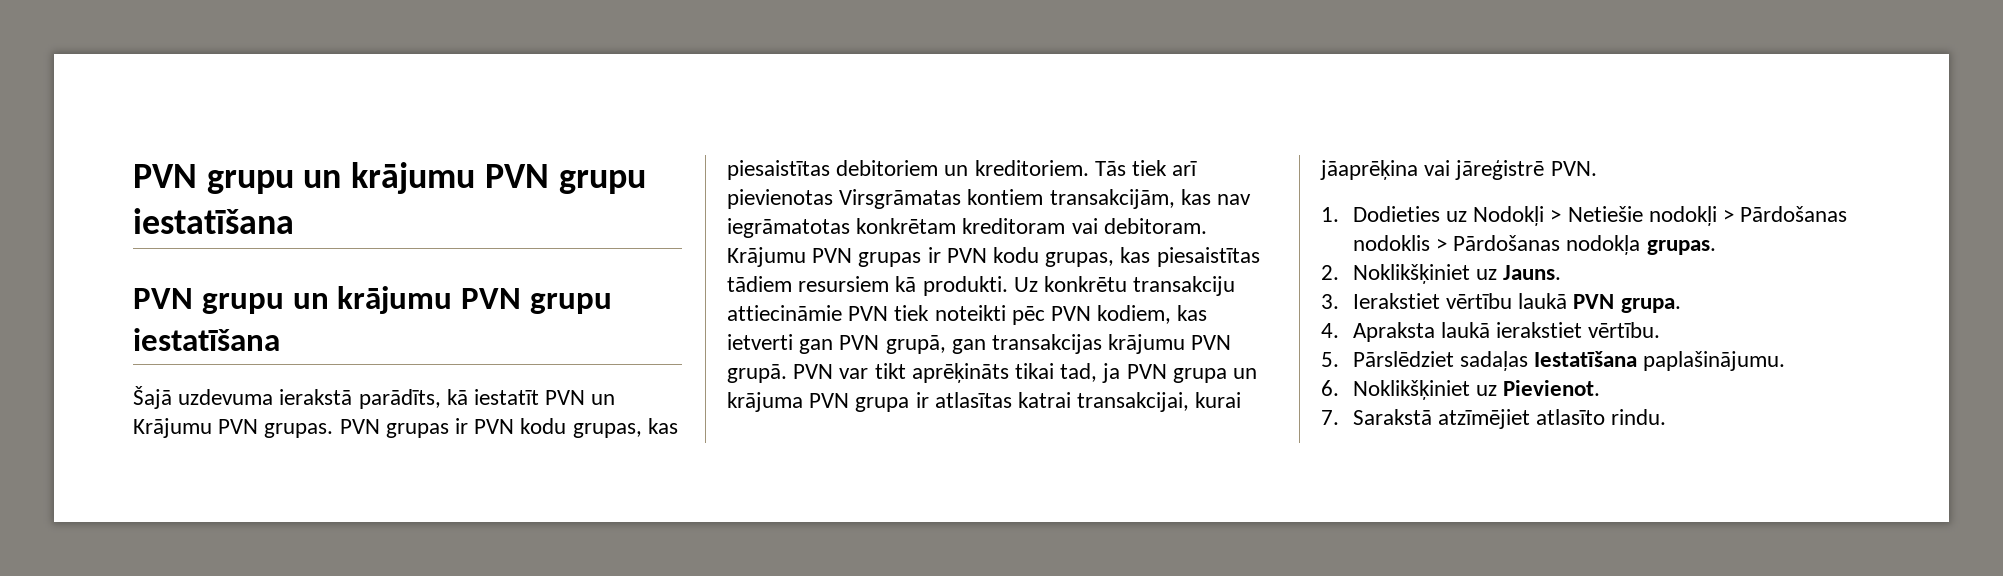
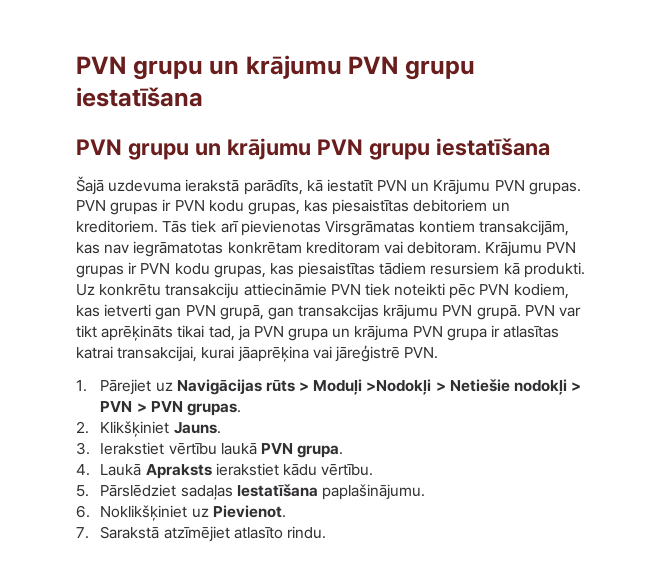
- 1. Dodieties uz Nodokļi > Netiešie nodokļi > Pārdošanas nodoklis > Pārdošanas nodokļa grupas.
+ 1. Pārejiet uz Navigācijas rūts > Moduļi >Nodokļi > Netiešie nodokļi > PVN > PVN grupas.
- 2. Noklikšķiniet uz Jauns.
+ 2. Klikšķiniet Jauns.
- 4. Apraksta laukā ierakstiet vērtību.
+ 4. Laukā Apraksts ierakstiet kādu vērtību.

